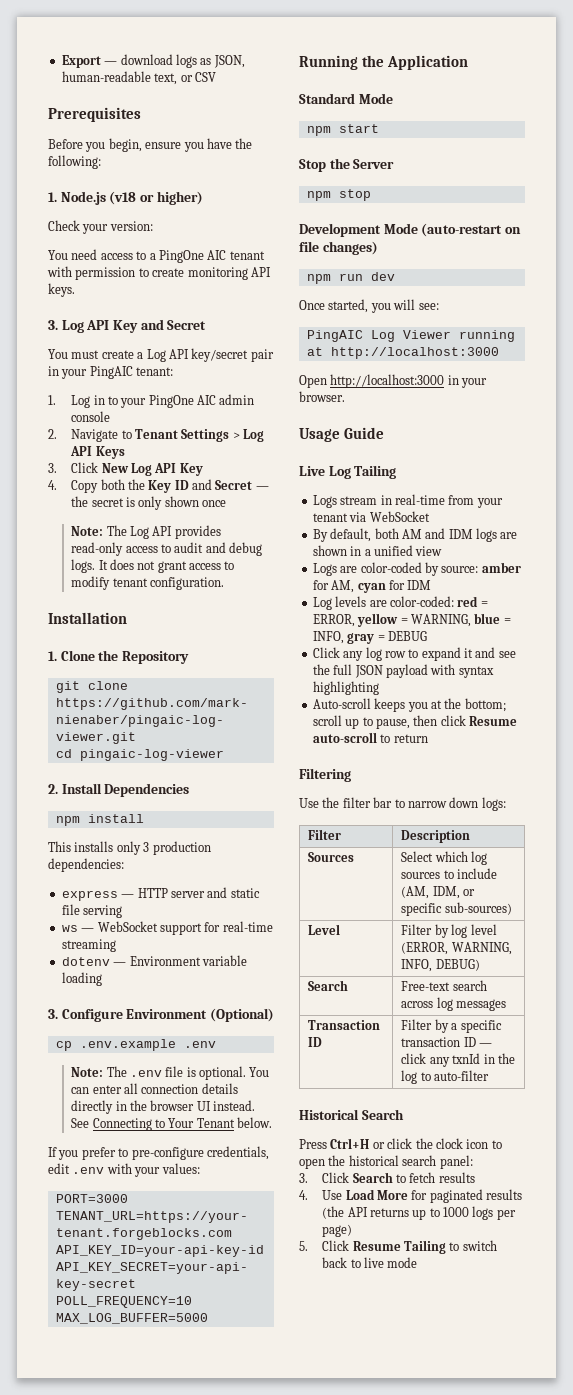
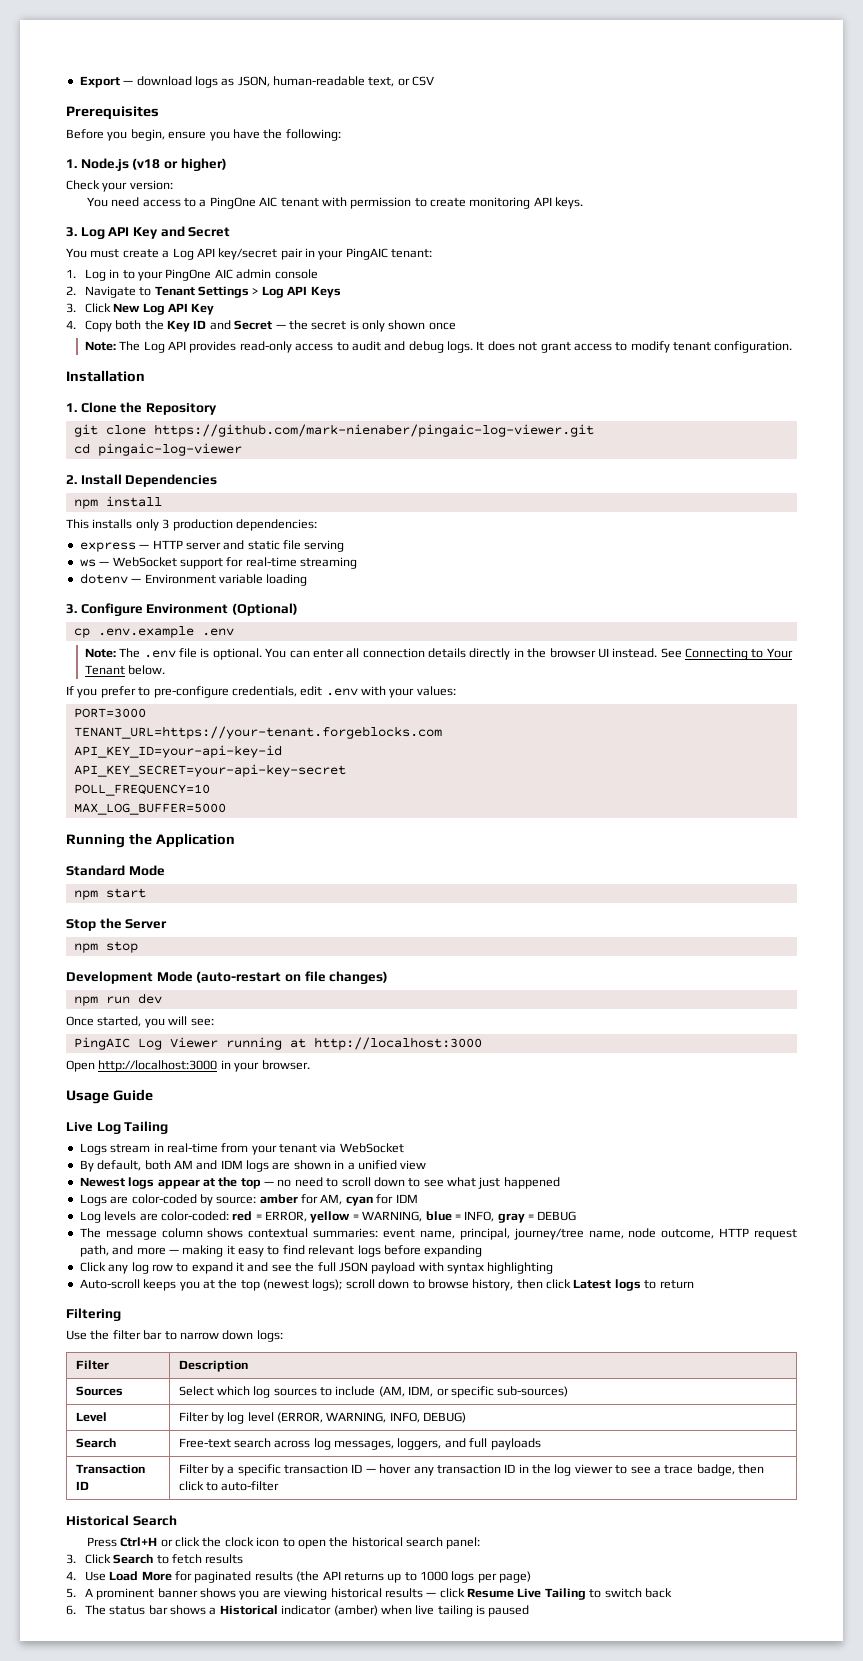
+ Newest logs appear at the top — no need to scroll down to see what just happened
+ The message column shows contextual summaries: event name, principal, journey/tree name, node outcome, HTTP request path, and more — making it easy to find relevant logs before expanding
- Auto-scroll keeps you at the bottom; scroll up to pause, then click Resume auto-scroll to return
+ Auto-scroll keeps you at the top (newest logs); scroll down to browse history, then click Latest logs to return
- Search | Free-text search across log messages
+ Search | Free-text search across log messages, loggers, and full payloads
- Transaction ID | Filter by a specific transaction ID — click any txnId in the log to auto-filter
+ Transaction ID | Filter by a specific transaction ID — hover any transaction ID in the log viewer to see a trace badge, then click to auto-filter
- 5. Click Resume Tailing to switch back to live mode
+ 5. A prominent banner shows you are viewing historical results — click Resume Live Tailing to switch back
+ 6. The status bar shows a Historical indicator (amber) when live tailing is paused

